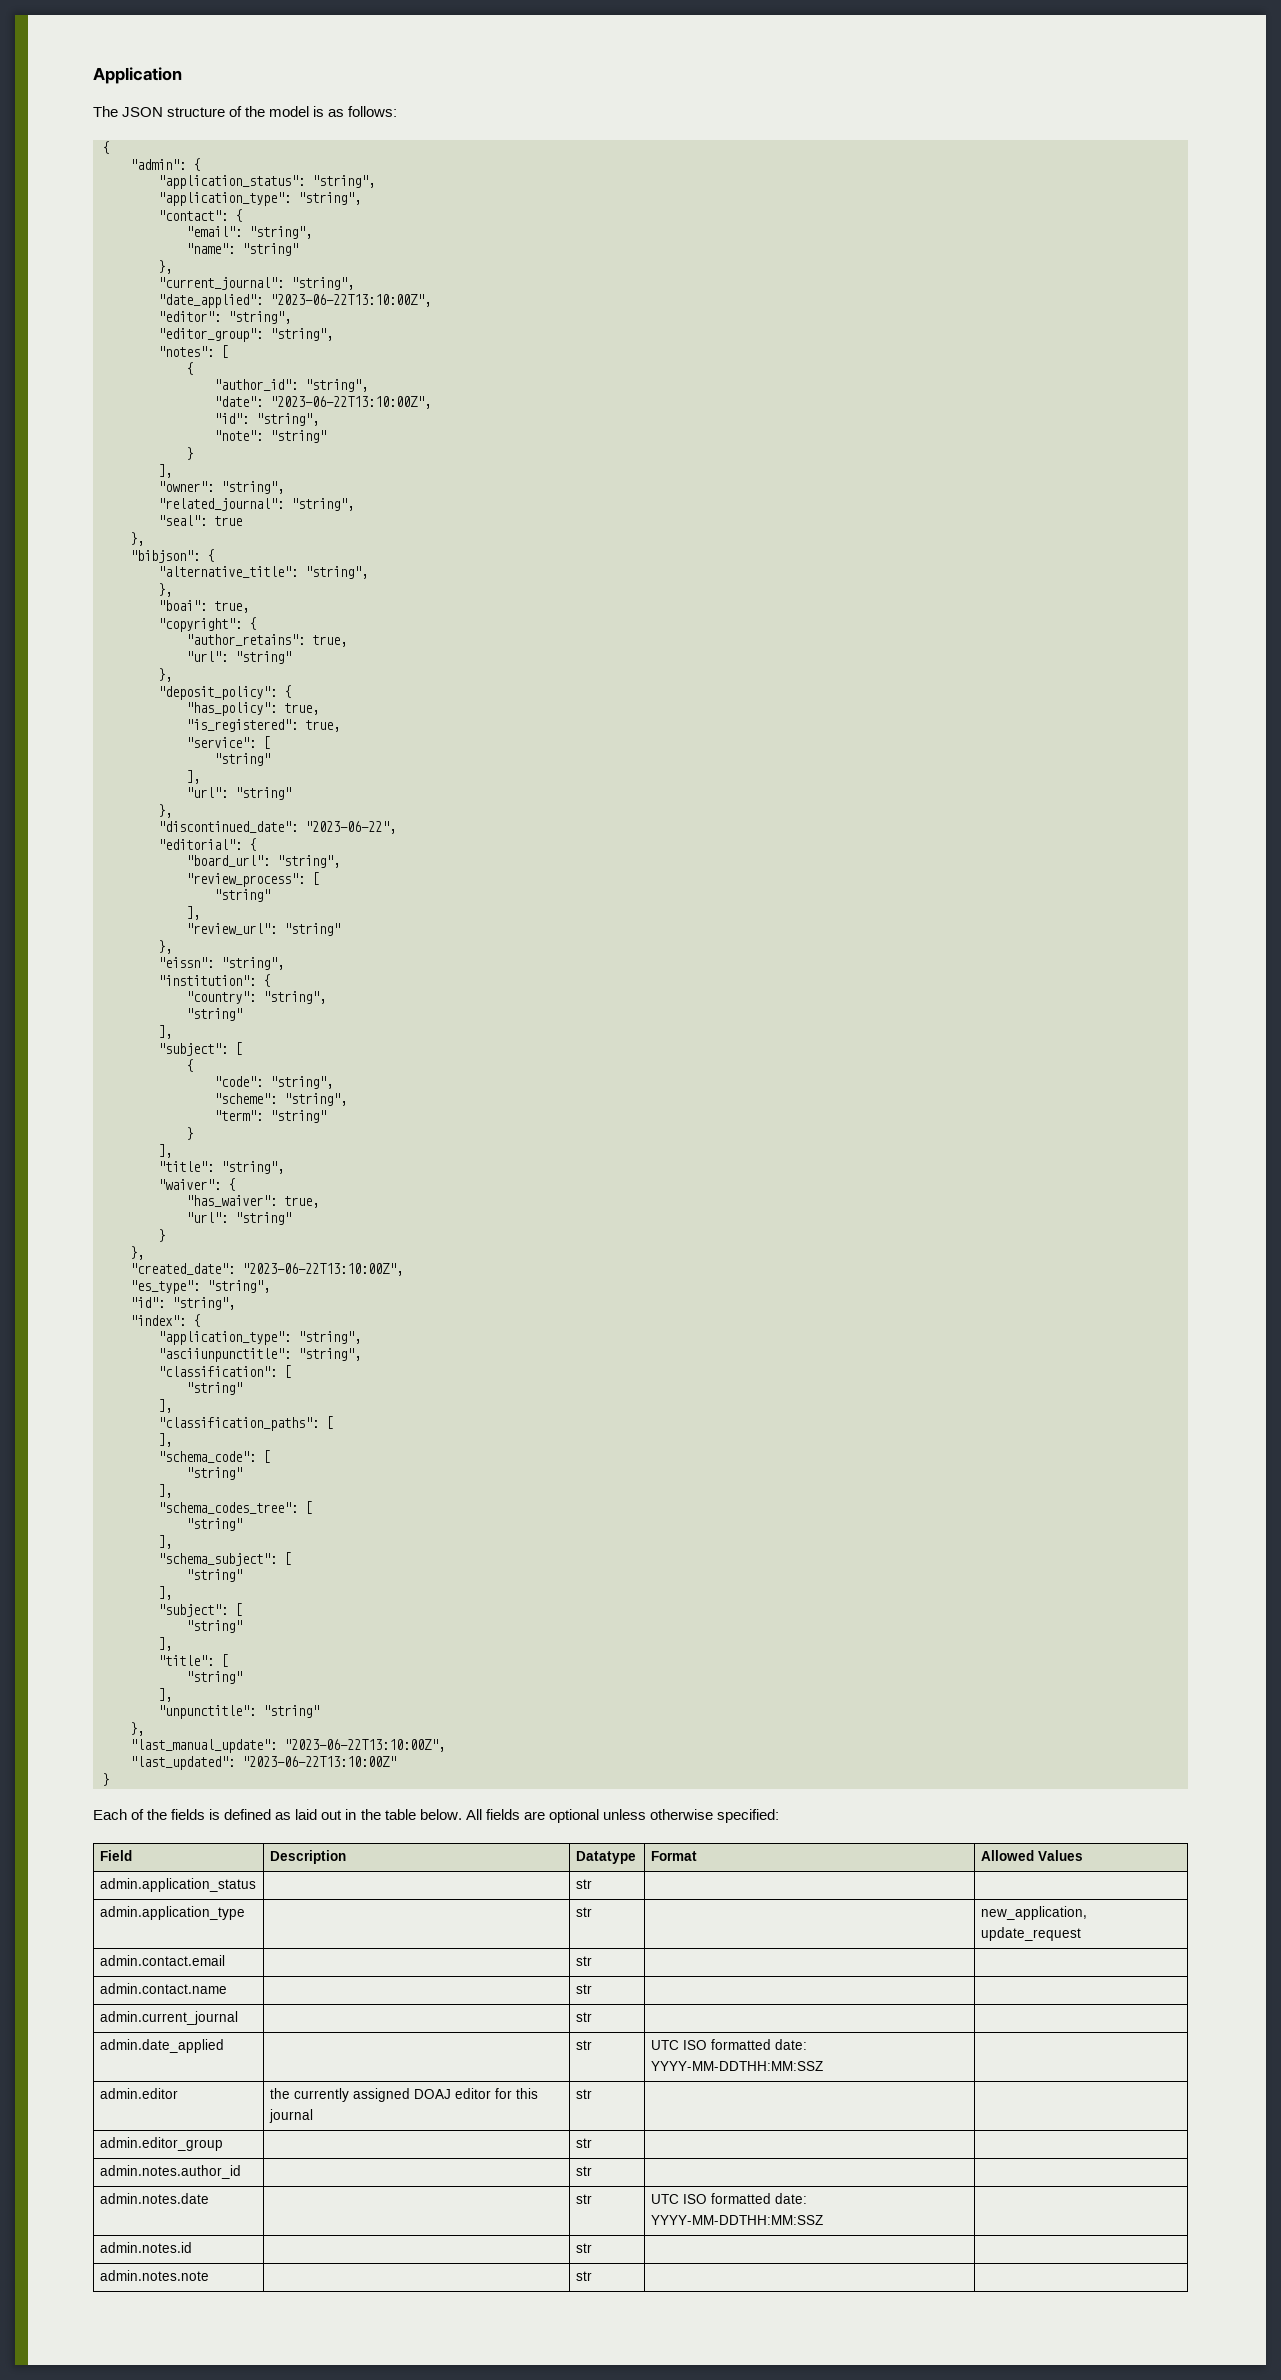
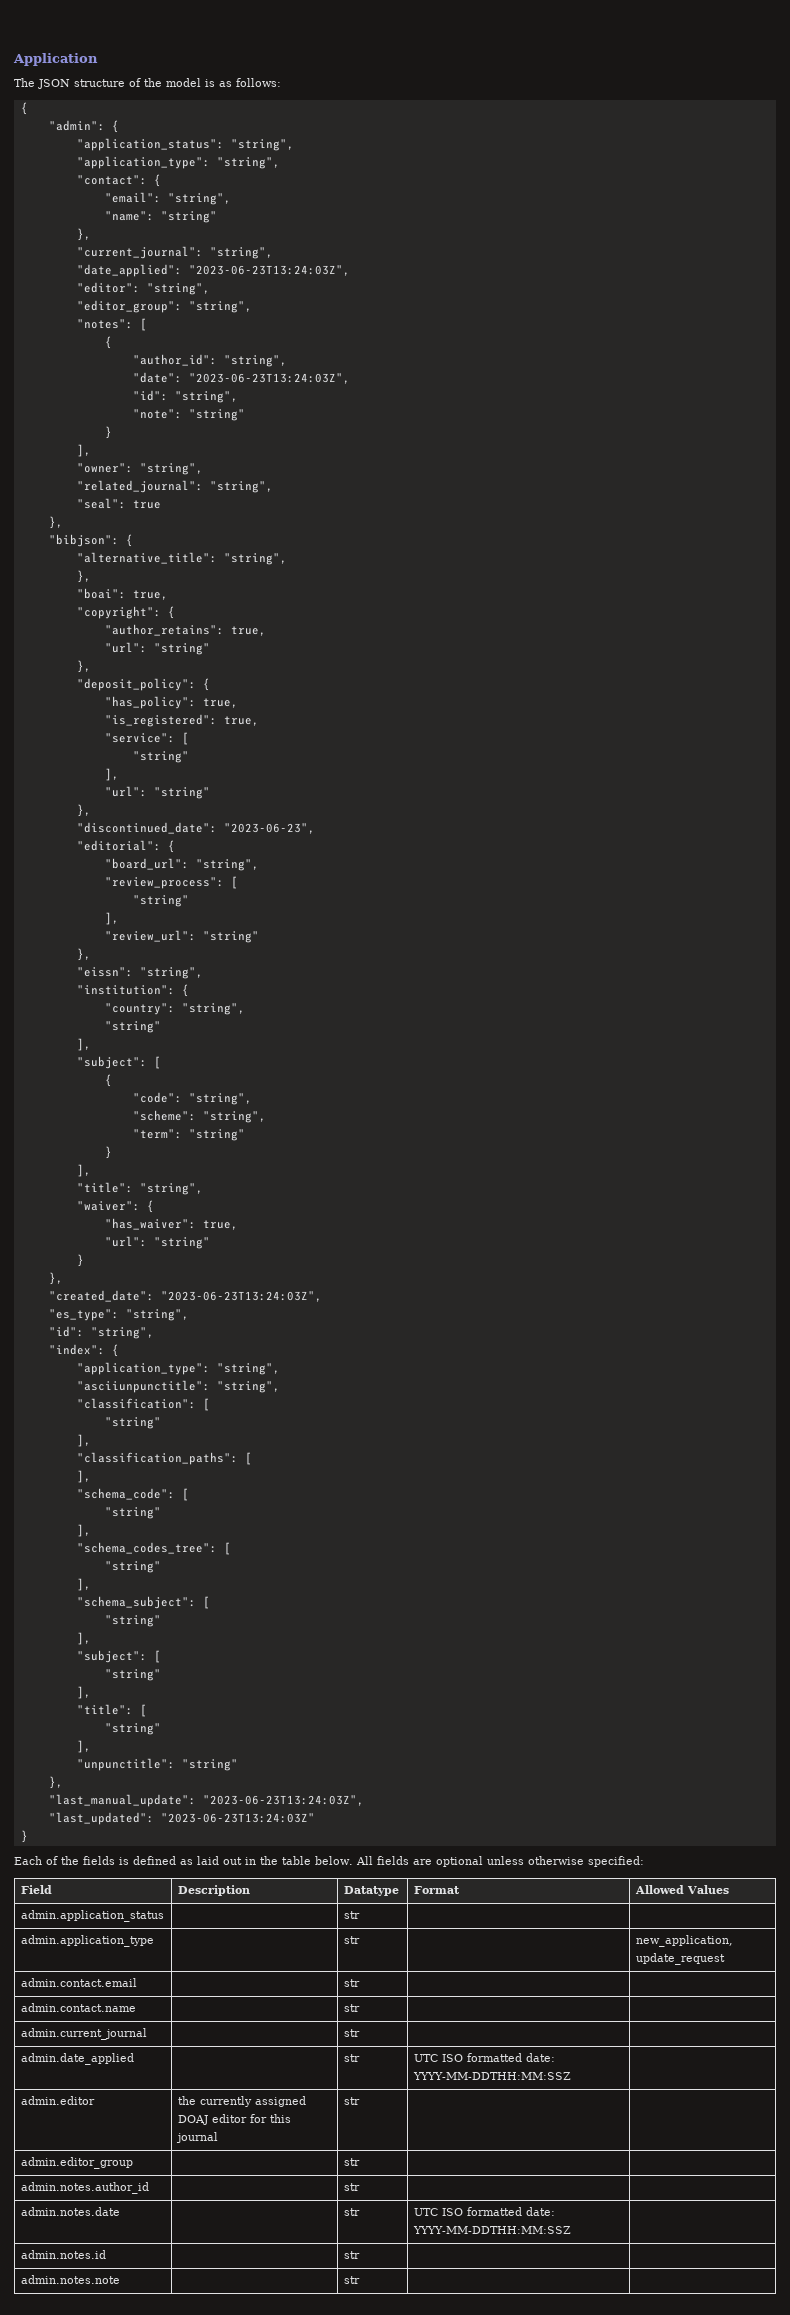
- "date_applied": "2023-06-22T13:10:00Z",
+ "date_applied": "2023-06-23T13:24:03Z",
- "date": "2023-06-22T13:10:00Z",
+ "date": "2023-06-23T13:24:03Z",
- "discontinued_date": "2023-06-22",
+ "discontinued_date": "2023-06-23",
- "created_date": "2023-06-22T13:10:00Z",
+ "created_date": "2023-06-23T13:24:03Z",
- "last_manual_update": "2023-06-22T13:10:00Z",
+ "last_manual_update": "2023-06-23T13:24:03Z",
- "last_updated": "2023-06-22T13:10:00Z"
+ "last_updated": "2023-06-23T13:24:03Z"

